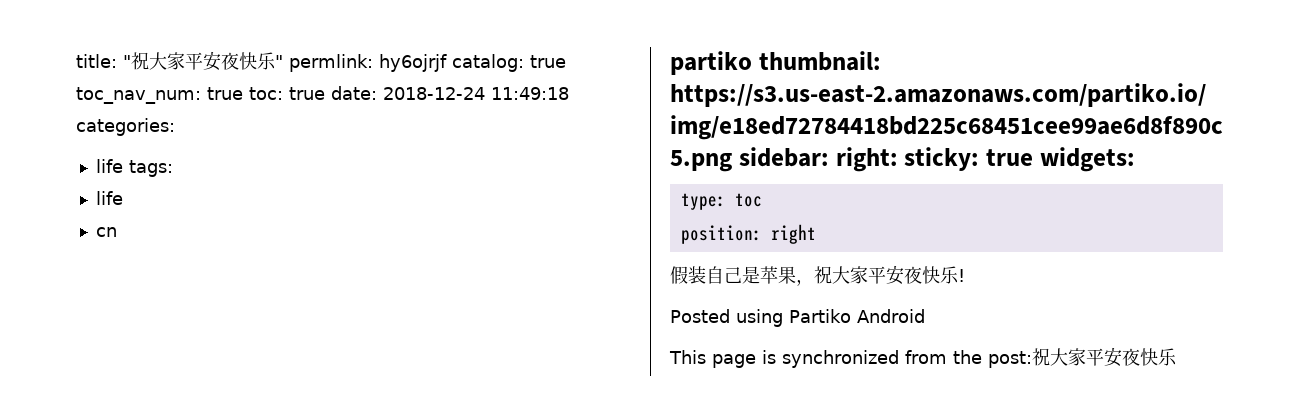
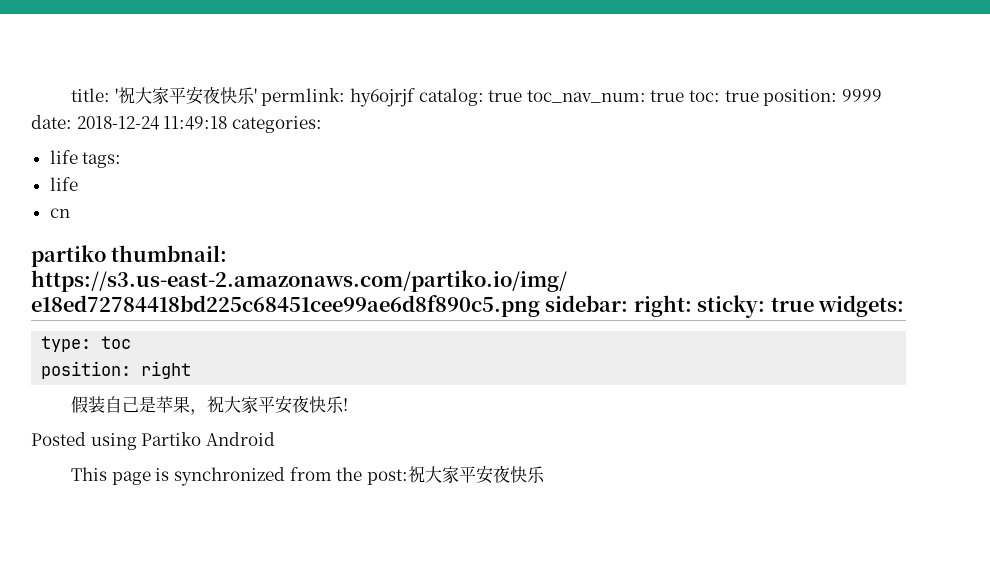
- title: "祝大家平安夜快乐" permlink: hy6ojrjf catalog: true toc_nav_num: true toc: true date: 2018-12-24 11:49:18 categories:
+ title: '祝大家平安夜快乐' permlink: hy6ojrjf catalog: true toc_nav_num: true toc: true position: 9999 date: 2018-12-24 11:49:18 categories:

